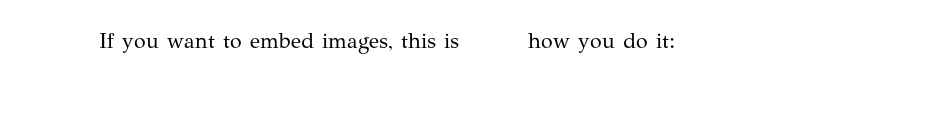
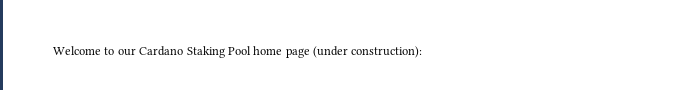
- If you want to embed images, this is how you do it:
+ Welcome to our Cardano Staking Pool home page (under construction):

